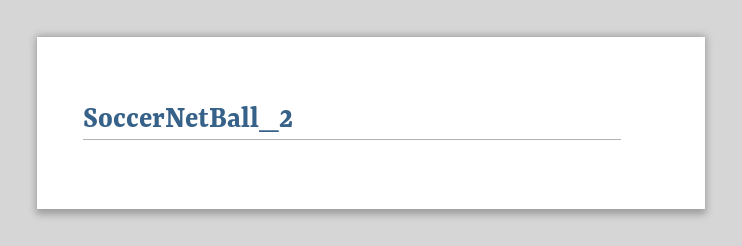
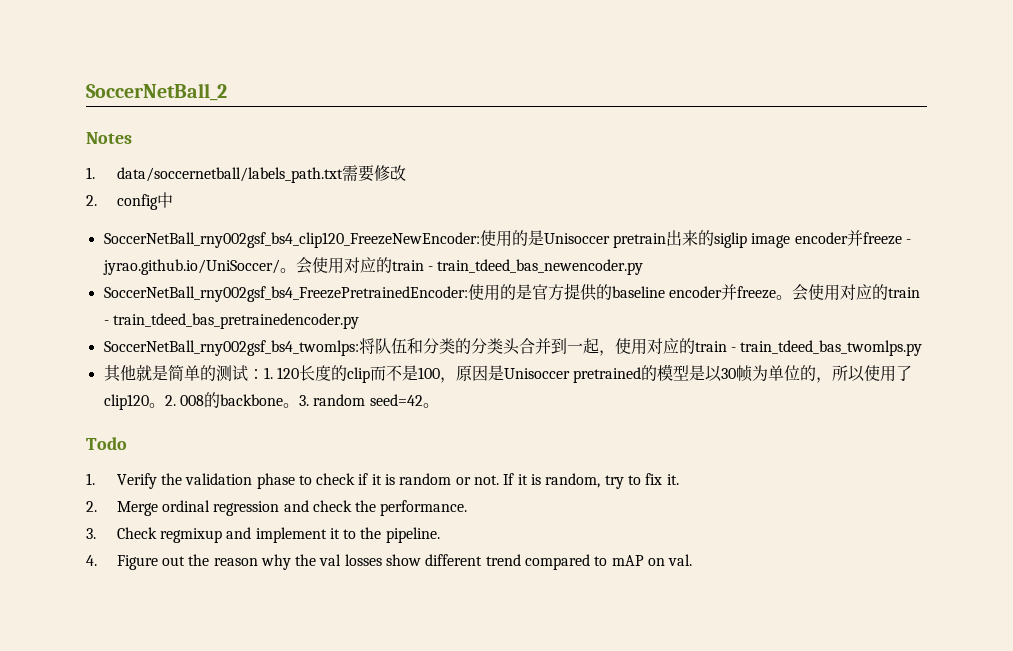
+ Notes
+ 1. data/soccernetball/labels_path.txt需要修改
+ 2. config中
+ SoccerNetBall_rny002gsf_bs4_clip120_FreezeNewEncoder:使用的是Unisoccer pretrain出来的siglip image encoder并freeze - jyrao.github.io/UniSoccer/。会使用对应的train - train_tdeed_bas_newencoder.py
+ SoccerNetBall_rny002gsf_bs4_FreezePretrainedEncoder:使用的是官方提供的baseline encoder并freeze。会使用对应的train - train_tdeed_bas_pretrainedencoder.py
+ SoccerNetBall_rny002gsf_bs4_twomlps:将队伍和分类的分类头合并到一起，使用对应的train - train_tdeed_bas_twomlps.py
+ 其他就是简单的测试：1. 120长度的clip而不是100，原因是Unisoccer pretrained的模型是以30帧为单位的，所以使用了clip120。2. 008的backbone。3. random seed=42。
+ Todo
+ 1. Verify the validation phase to check if it is random or not. If it is random, try to fix it.
+ 2. Merge ordinal regression and check the performance.
+ 3. Check regmixup and implement it to the pipeline.
+ 4. Figure out the reason why the val losses show different trend compared to mAP on val.

